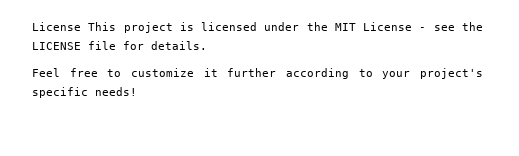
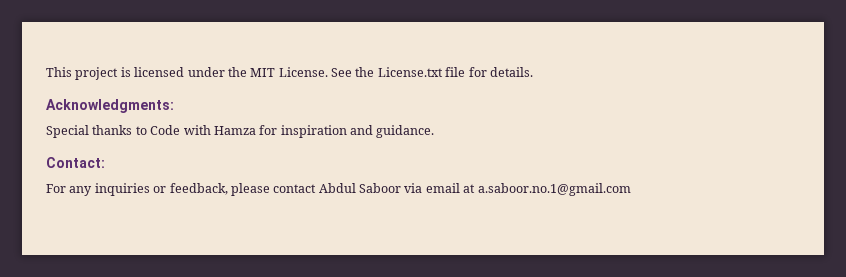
- License This project is licensed under the MIT License - see the LICENSE file for details.
- Feel free to customize it further according to your project's specific needs!
+ This project is licensed under the MIT License. See the License.txt file for details.
+ Acknowledgments:
+ Special thanks to Code with Hamza for inspiration and guidance.
+ Contact:
+ For any inquiries or feedback, please contact Abdul Saboor via email at a.saboor.no.1@gmail.com

